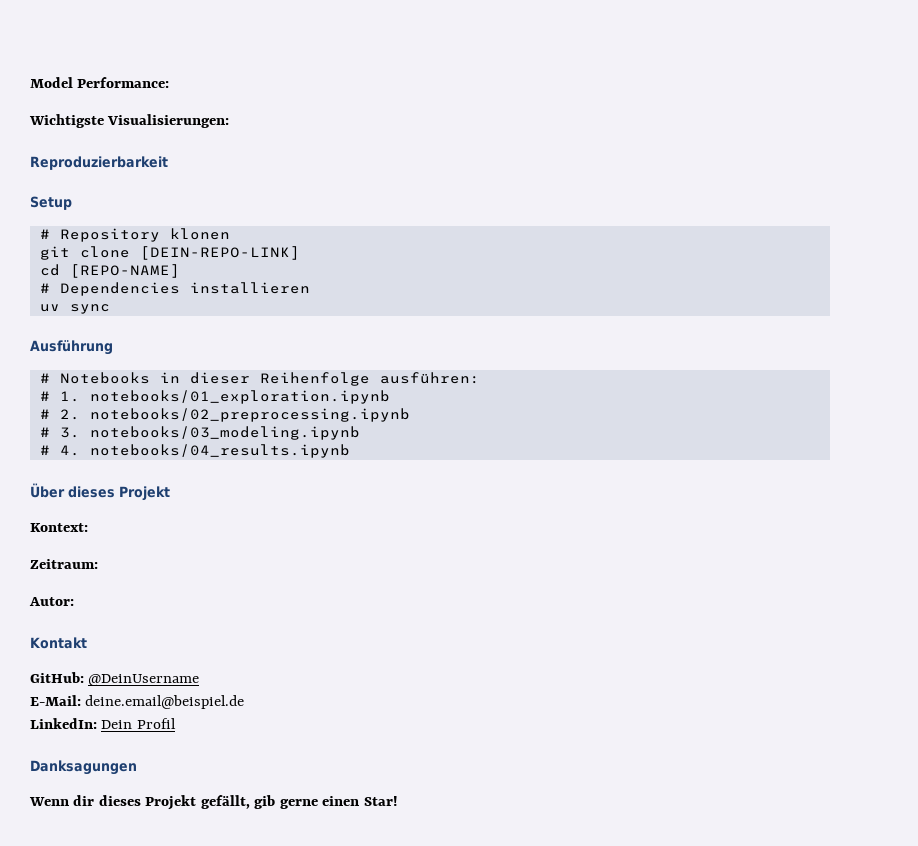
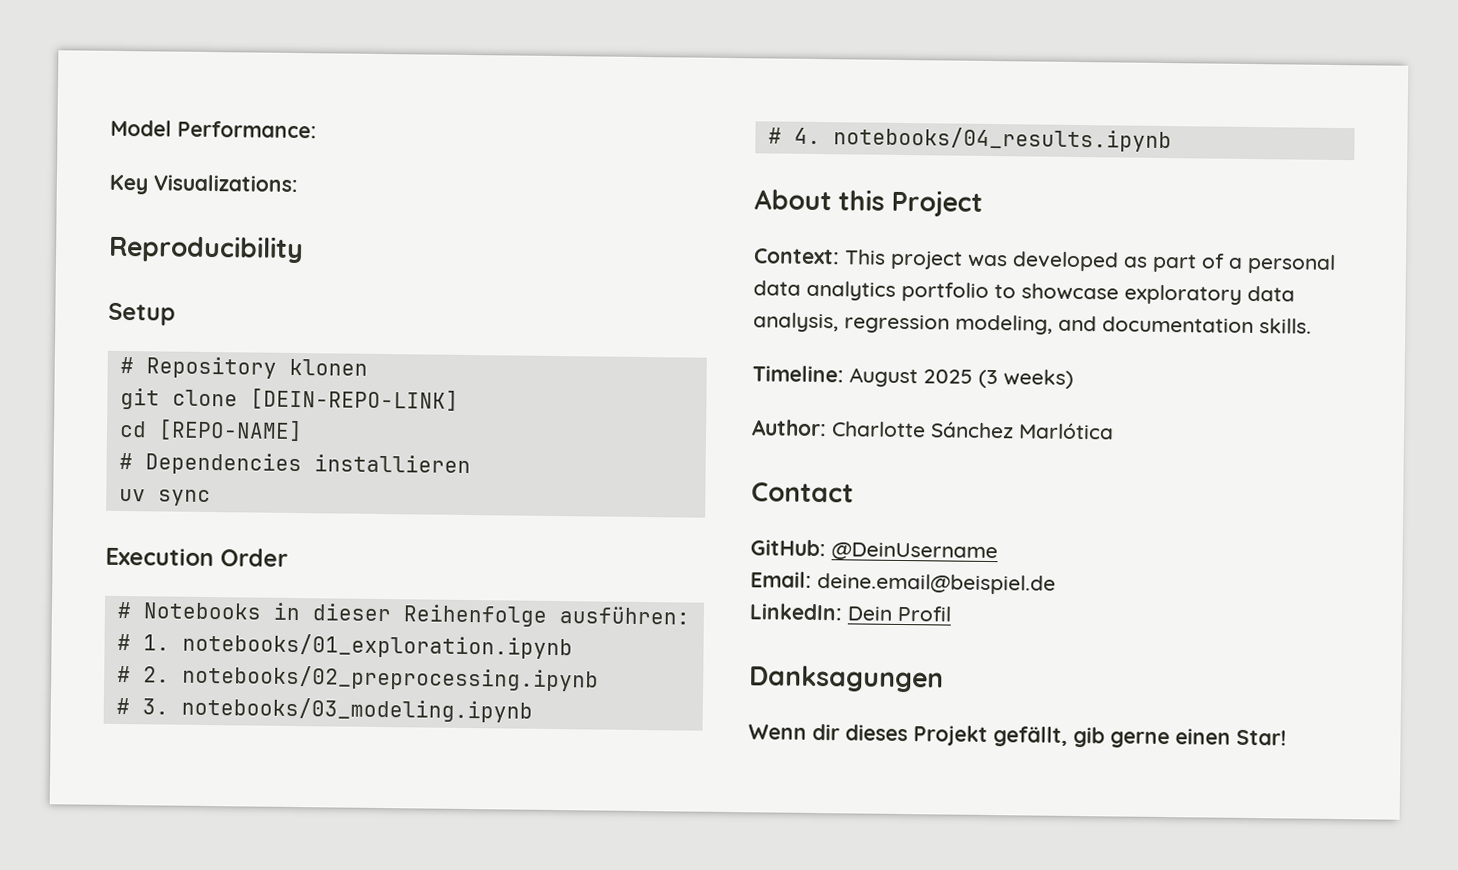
- Wichtigste Visualisierungen:
- Reproduzierbarkeit
+ Key Visualizations:
+ Reproducibility
- Ausführung
+ Execution Order
- Über dieses Projekt
- Kontext:
- Zeitraum:
- Autor:
- Kontakt
+ About this Project
+ Context: This project was developed as part of a personal data analytics portfolio to showcase exploratory data analysis, regression modeling, and documentation skills.
+ Timeline: August 2025 (3 weeks)
+ Author: Charlotte Sánchez Marlótica
+ Contact
- E-Mail: deine.email@beispiel.de
+ Email: deine.email@beispiel.de

